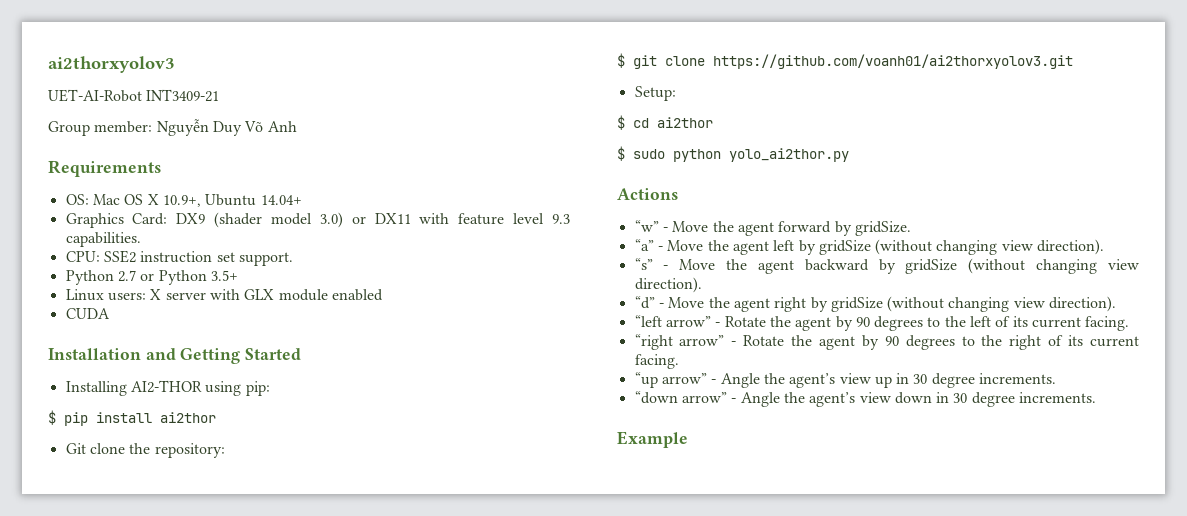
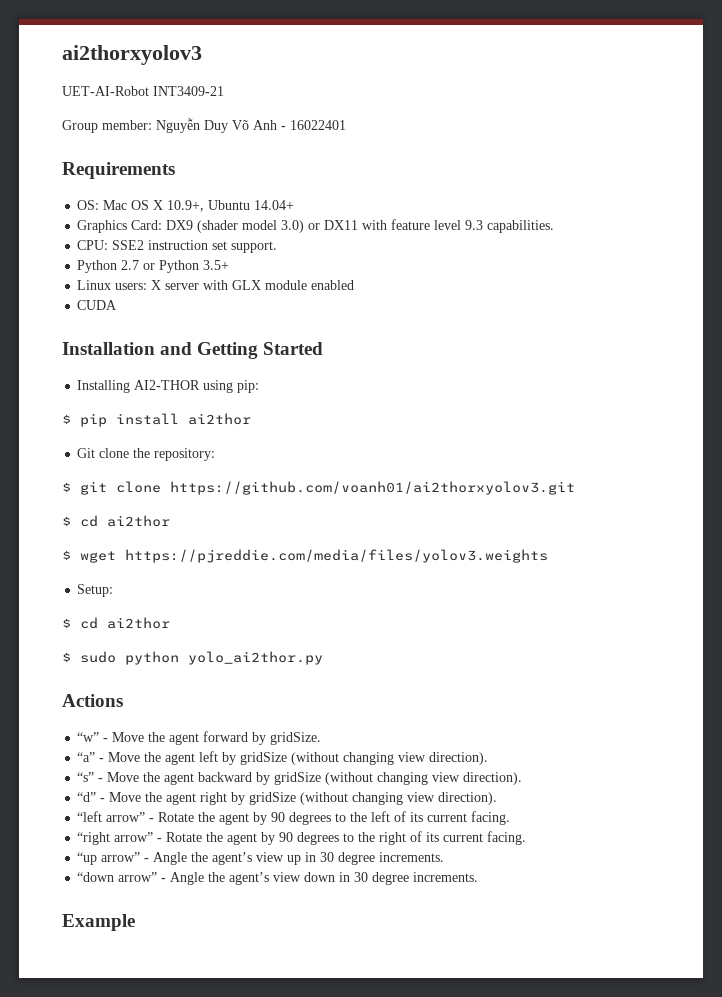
- Group member: Nguyễn Duy Võ Anh
+ Group member: Nguyễn Duy Võ Anh - 16022401
  $ git clone https://github.com/voanh01/ai2thorxyolov3.git
+ $ cd ai2thor
+ $ wget https://pjreddie.com/media/files/yolov3.weights

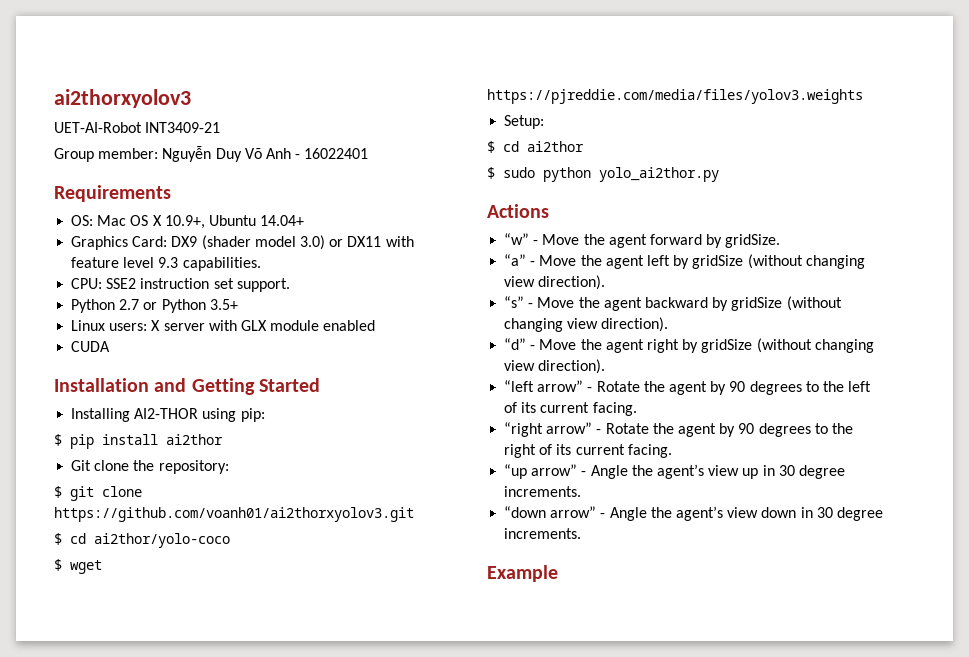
  $ git clone https://github.com/voanh01/ai2thorxyolov3.git
- $ cd ai2thor
+ $ cd ai2thor/yolo-coco

